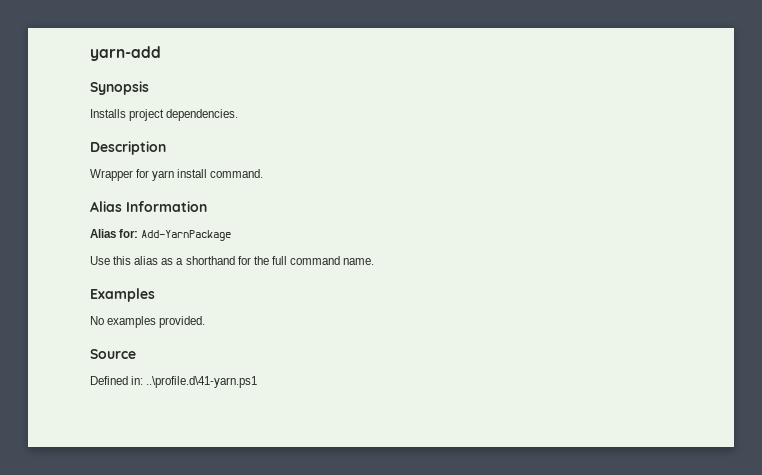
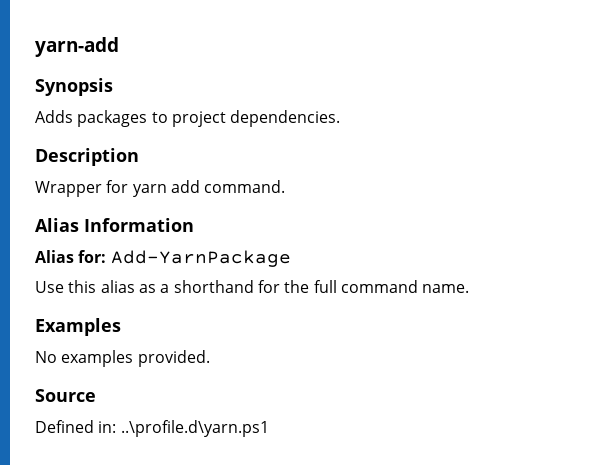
- Installs project dependencies.
+ Adds packages to project dependencies.
- Wrapper for yarn install command.
+ Wrapper for yarn add command.
- Defined in: ..\profile.d\41-yarn.ps1
+ Defined in: ..\profile.d\yarn.ps1

